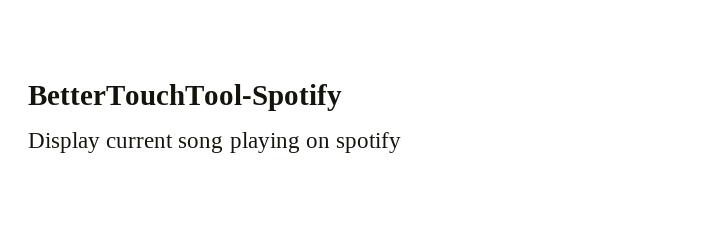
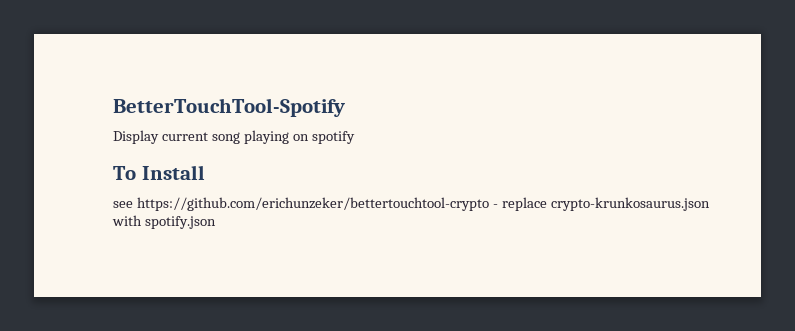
+ To Install
+ see https://github.com/erichunzeker/bettertouchtool-crypto - replace crypto-krunkosaurus.json with spotify.json

